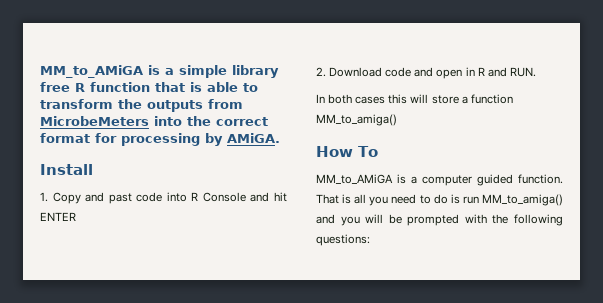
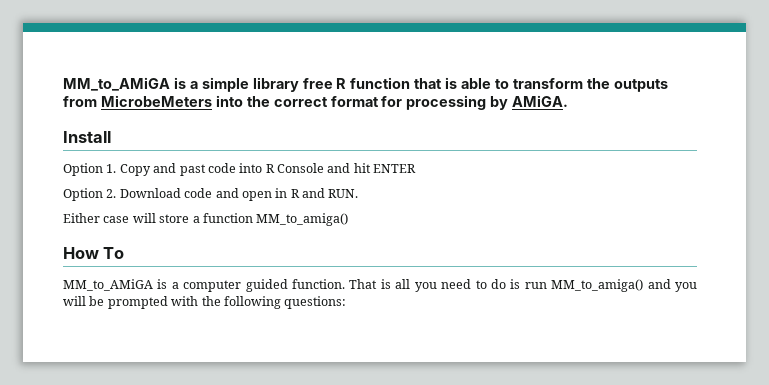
- 1. Copy and past code into R Console and hit ENTER
+ Option 1. Copy and past code into R Console and hit ENTER
- 2. Download code and open in R and RUN.
+ Option 2. Download code and open in R and RUN.
- In both cases this will store a function MM_to_amiga()
+ Either case will store a function MM_to_amiga()

